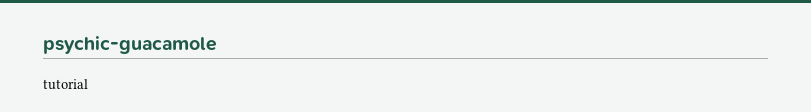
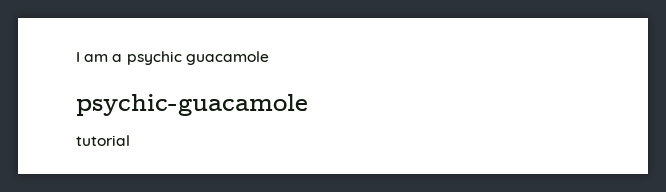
+ I am a psychic guacamole

